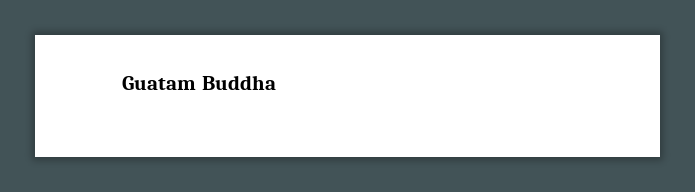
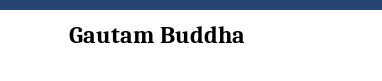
- Guatam Buddha
+ Gautam Buddha

